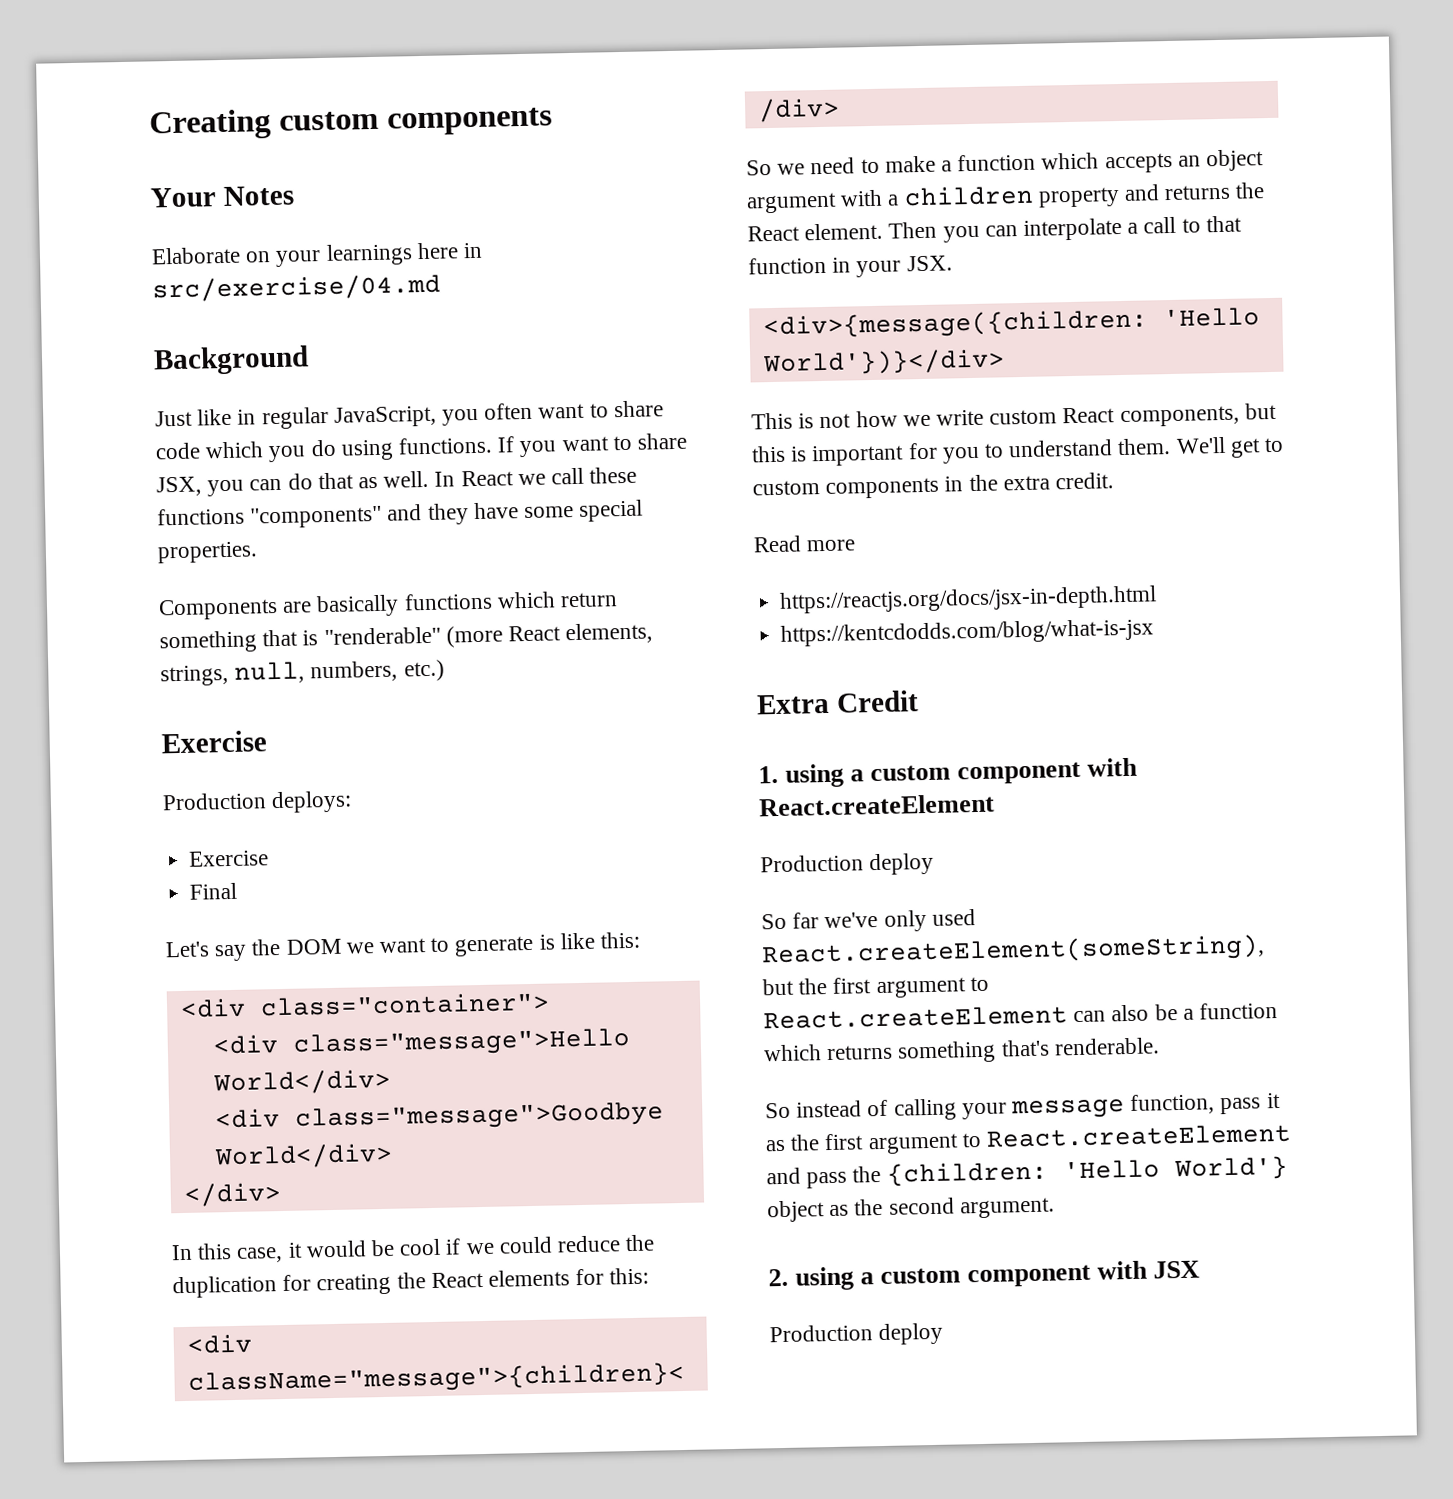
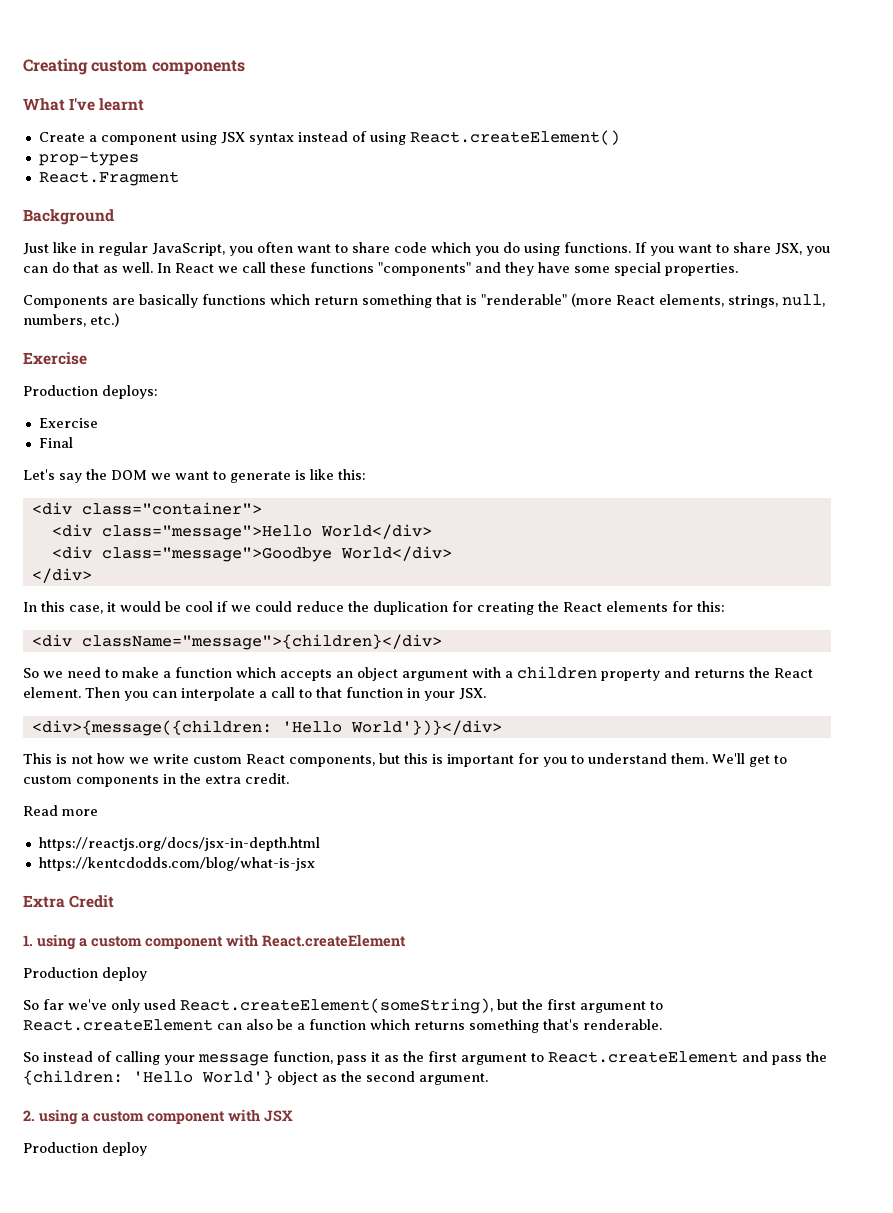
- Your Notes
- Elaborate on your learnings here in src/exercise/04.md
+ What I've learnt
+ Create a component using JSX syntax instead of using React.createElement()
+ prop-types
+ React.Fragment

